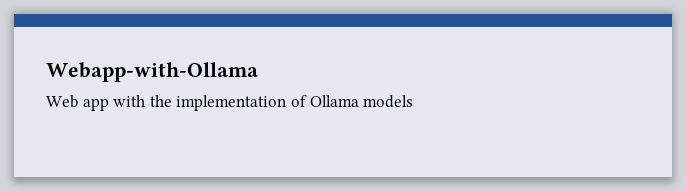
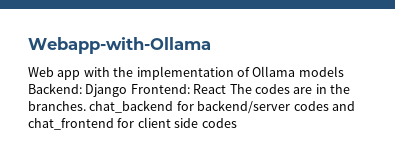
- Web app with the implementation of Ollama models
+ Web app with the implementation of Ollama models Backend: Django Frontend: React The codes are in the branches. chat_backend for backend/server codes and chat_frontend for client side codes

